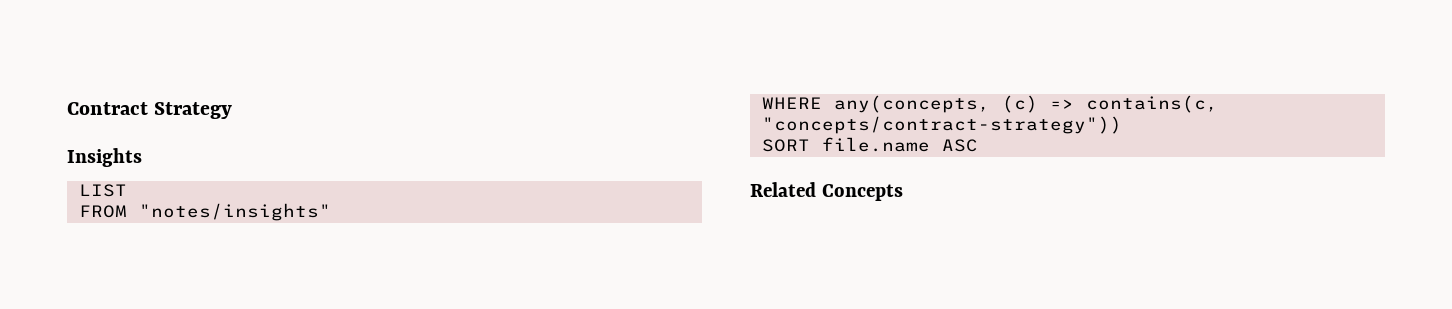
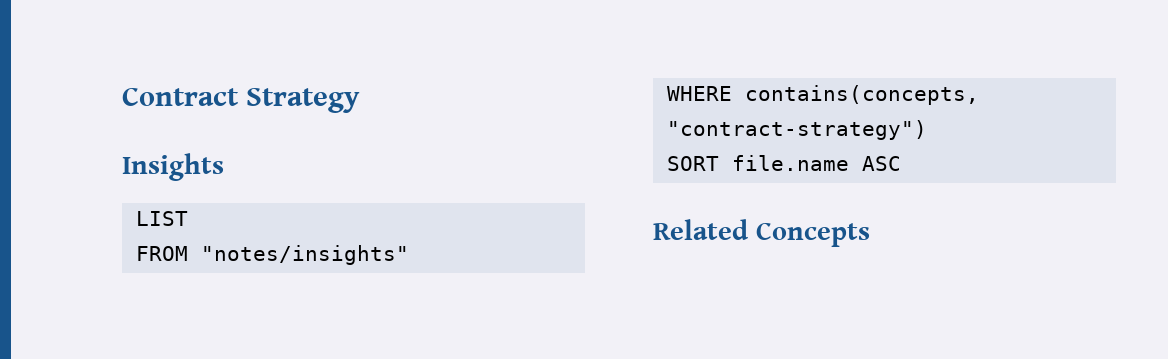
- WHERE any(concepts, (c) => contains(c, "concepts/contract-strategy"))
+ WHERE contains(concepts, "contract-strategy")

